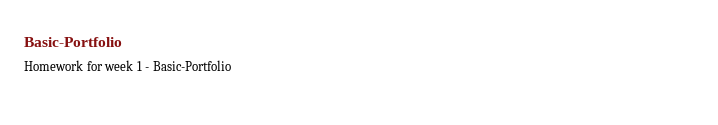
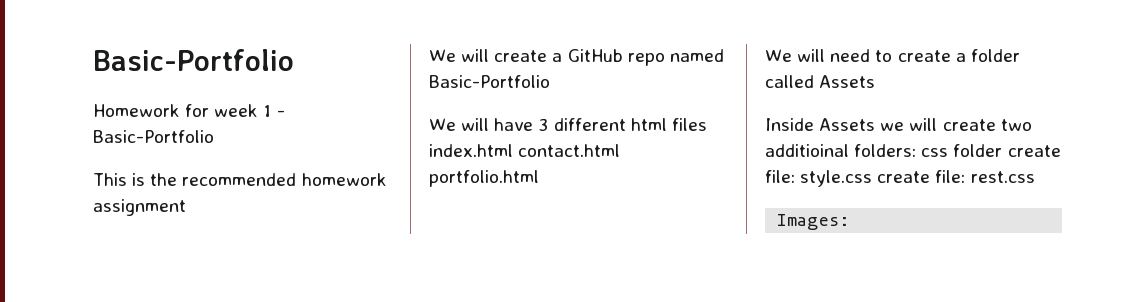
+ This is the recommended homework assignment
+ We will create a GitHub repo named Basic-Portfolio
+ We will have 3 different html files index.html contact.html portfolio.html
+ We will need to create a folder called Assets
+ Inside Assets we will create two additioinal folders: css folder create file: style.css create file: rest.css
+ Images:

